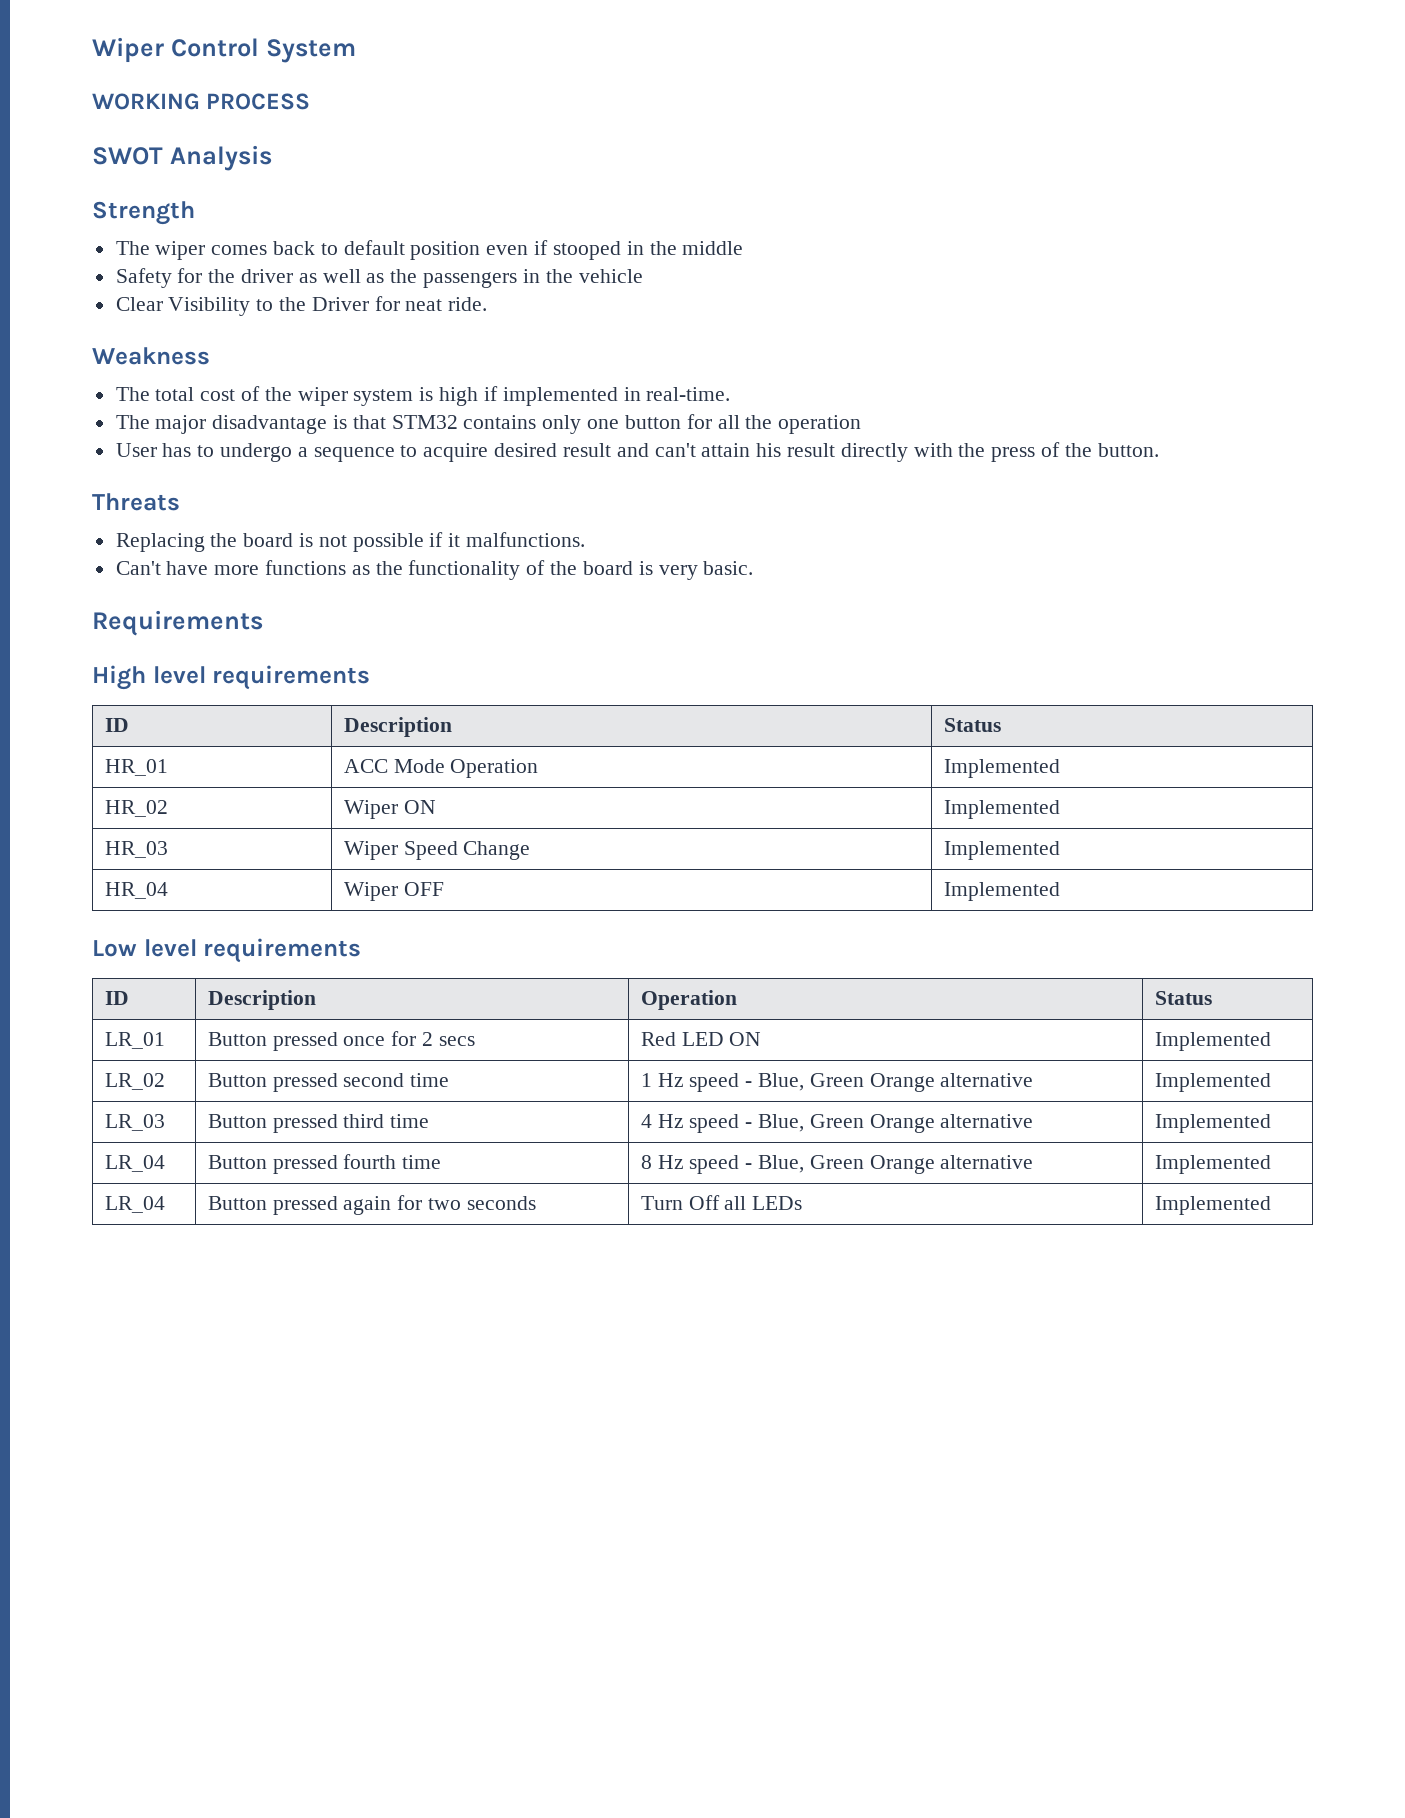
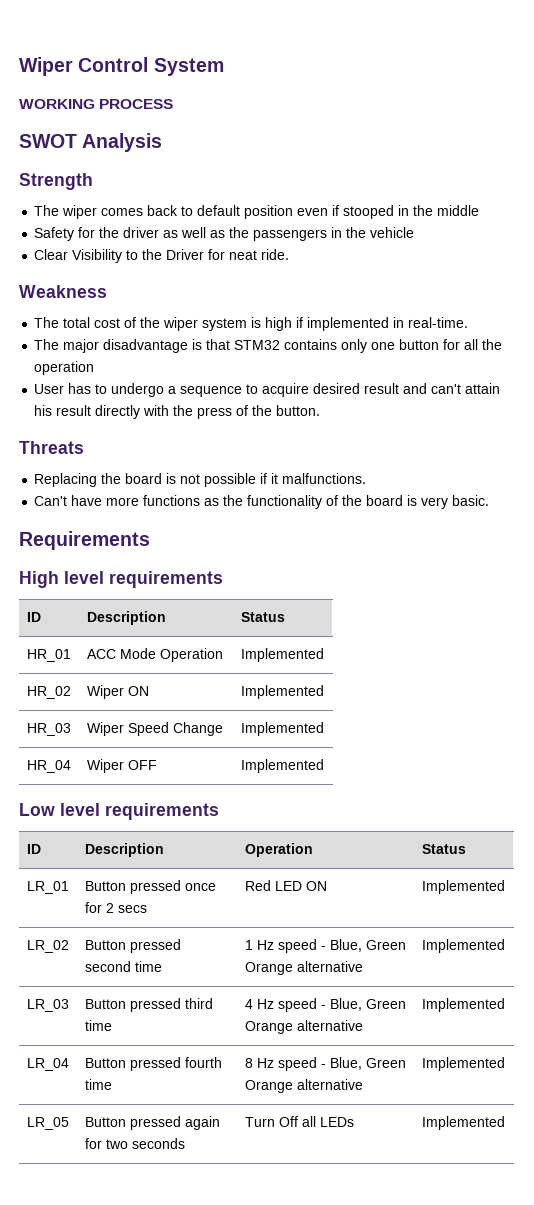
- LR_04 | Button pressed again for two seconds | Turn Off all LEDs | Implemented
+ LR_05 | Button pressed again for two seconds | Turn Off all LEDs | Implemented

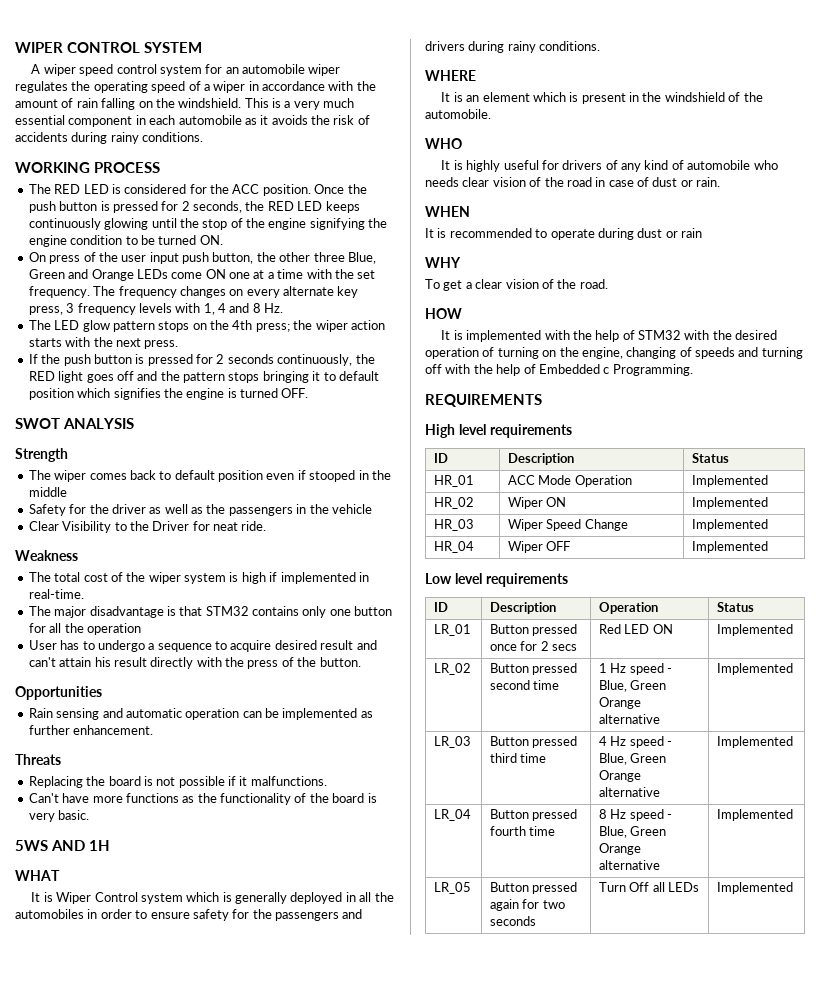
- Wiper Control System
+ WIPER CONTROL SYSTEM
+ A wiper speed control system for an automobile wiper regulates the operating speed of a wiper in accordance with the amount of rain falling on the windshield. This is a very much essential component in each automobile as it avoids the risk of accidents during rainy conditions.
  WORKING PROCESS
+ The RED LED is considered for the ACC position. Once the push button is pressed for 2 seconds, the RED LED keeps continuously glowing until the stop of the engine signifying the engine condition to be turned ON.
+ On press of the user input push button, the other three Blue, Green and Orange LEDs come ON one at a time with the set frequency. The frequency changes on every alternate key press, 3 frequency levels with 1, 4 and 8 Hz.
+ The LED glow pattern stops on the 4th press; the wiper action starts with the next press.
+ If the push button is pressed for 2 seconds continuously, the RED light goes off and the pattern stops bringing it to default position which signifies the engine is turned OFF.
- SWOT Analysis
+ SWOT ANALYSIS
+ Opportunities
+ Rain sensing and automatic operation can be implemented as further enhancement.
- Requirements
+ 5WS AND 1H
+ WHAT
+ It is Wiper Control system which is generally deployed in all the automobiles in order to ensure safety for the passengers and drivers during rainy conditions.
+ WHERE
+ It is an element which is present in the windshield of the automobile.
+ WHO
+ It is highly useful for drivers of any kind of automobile who needs clear vision of the road in case of dust or rain.
+ WHEN
+ It is recommended to operate during dust or rain
+ WHY
+ To get a clear vision of the road.
+ HOW
+ It is implemented with the help of STM32 with the desired operation of turning on the engine, changing of speeds and turning off with the help of Embedded c Programming.
+ REQUIREMENTS

